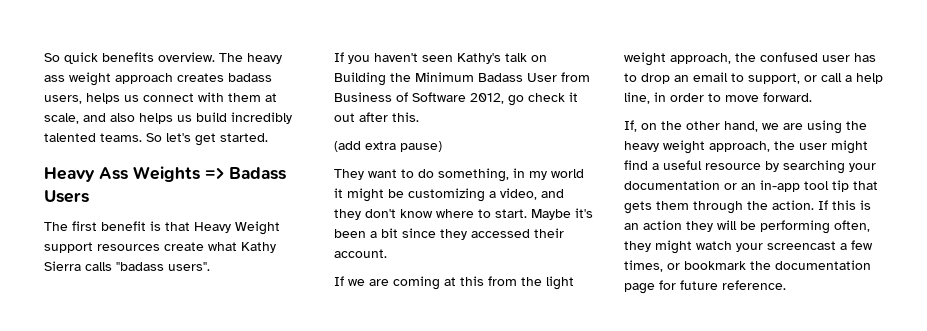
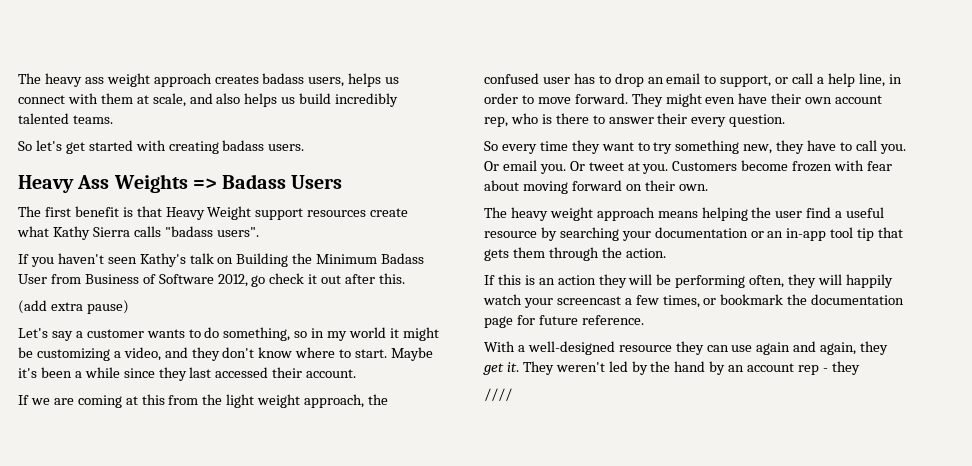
- So quick benefits overview. The heavy ass weight approach creates badass users, helps us connect with them at scale, and also helps us build incredibly talented teams. So let's get started.
+ The heavy ass weight approach creates badass users, helps us connect with them at scale, and also helps us build incredibly talented teams.
+ So let's get started with creating badass users.
- They want to do something, in my world it might be customizing a video, and they don't know where to start.
+ Let's say a customer wants to do something, so in my world it might be customizing a video, and they don't know where to start.
- Maybe it's been a bit since they accessed their account.
+ Maybe it's been a while since they last accessed their account.
- If we are coming at this from the light weight approach, the confused user has to drop an email to support, or call a help line, in order to move forward.
- If, on the other hand, we are using the heavy weight approach, the user might find a useful resource by searching your documentation or an in-app tool tip that gets them through the action. If this is an action they will be performing often, they might watch your screencast a few times, or bookmark the documentation page for future reference.
+ If we are coming at this from the light weight approach, the confused user has to drop an email to support, or call a help line, in order to move forward. They might even have their own account rep, who is there to answer their every question.
+ So every time they want to try something new, they have to call you. Or email you. Or tweet at you. Customers become frozen with fear about moving forward on their own.
+ The heavy weight approach means helping the user find a useful resource by searching your documentation or an in-app tool tip that gets them through the action.
+ If this is an action they will be performing often, they will happily watch your screencast a few times, or bookmark the documentation page for future reference.
+ With a well-designed resource they can use again and again, they get it. They weren't led by the hand by an account rep - they
+ ////

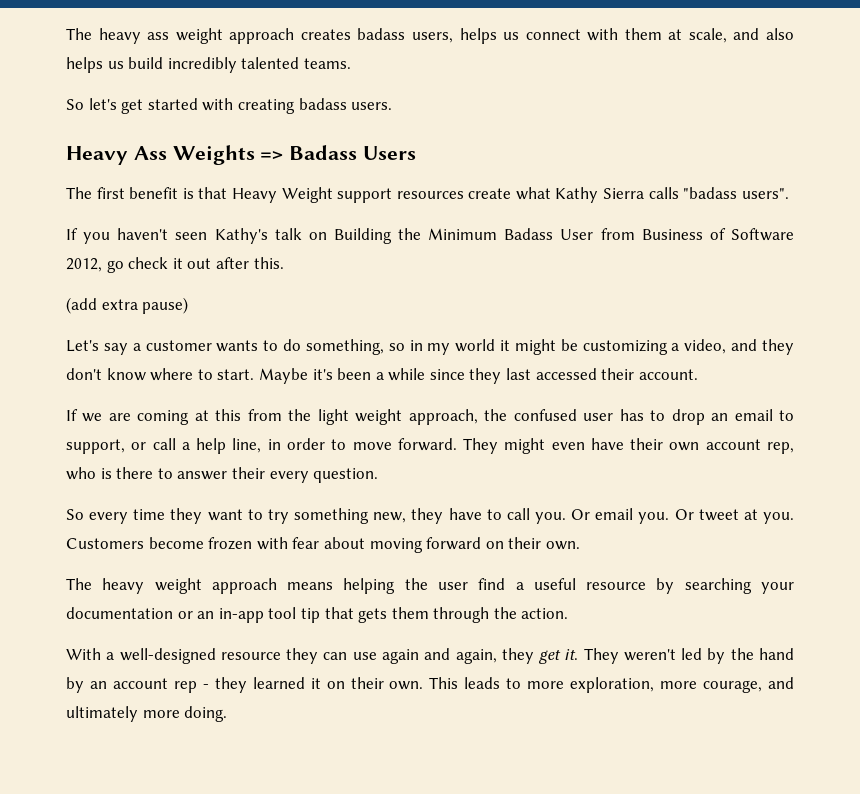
- If this is an action they will be performing often, they will happily watch your screencast a few times, or bookmark the documentation page for future reference.
- They weren't led by the hand by an account rep - they
- ////
+ They weren't led by the hand by an account rep - they learned it on their own. This leads to more exploration, more courage, and ultimately more doing.

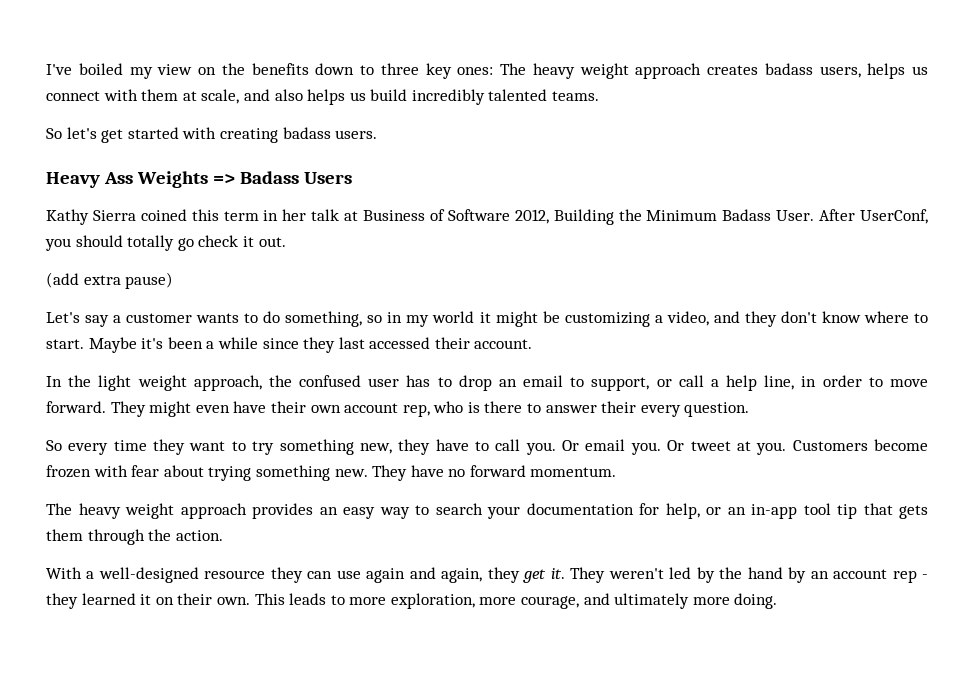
- The heavy ass weight approach creates badass users, helps us connect with them at scale, and also helps us build incredibly talented teams.
+ I've boiled my view on the benefits down to three key ones: The heavy weight approach creates badass users, helps us connect with them at scale, and also helps us build incredibly talented teams.
- The first benefit is that Heavy Weight support resources create what Kathy Sierra calls "badass users".
- If you haven't seen Kathy's talk on Building the Minimum Badass User from Business of Software 2012, go check it out after this.
+ Kathy Sierra coined this term in her talk at Business of Software 2012, Building the Minimum Badass User. After UserConf, you should totally go check it out.
- If we are coming at this from the light weight approach, the confused user has to drop an email to support, or call a help line, in order to move forward.
+ In the light weight approach, the confused user has to drop an email to support, or call a help line, in order to move forward.
- Customers become frozen with fear about moving forward on their own.
- The heavy weight approach means helping the user find a useful resource by searching your documentation or an in-app tool tip that gets them through the action.
+ Customers become frozen with fear about trying something new. They have no forward momentum.
+ The heavy weight approach provides an easy way to search your documentation for help, or an in-app tool tip that gets them through the action.

